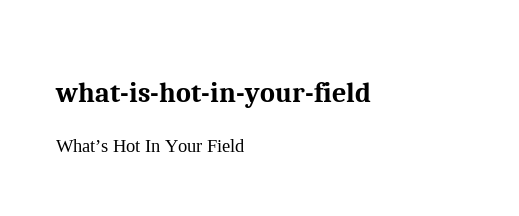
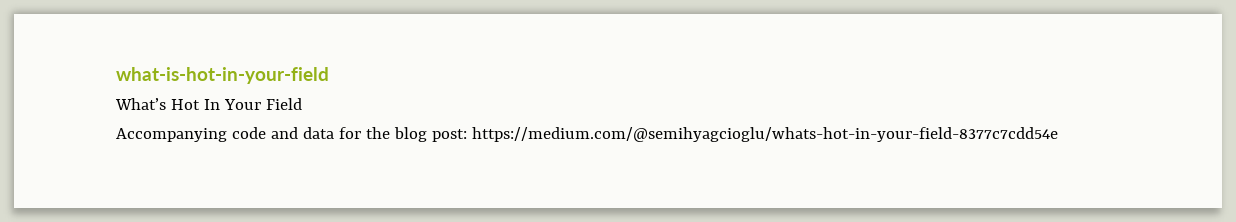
+ Accompanying code and data for the blog post: https://medium.com/@semihyagcioglu/whats-hot-in-your-field-8377c7cdd54e

